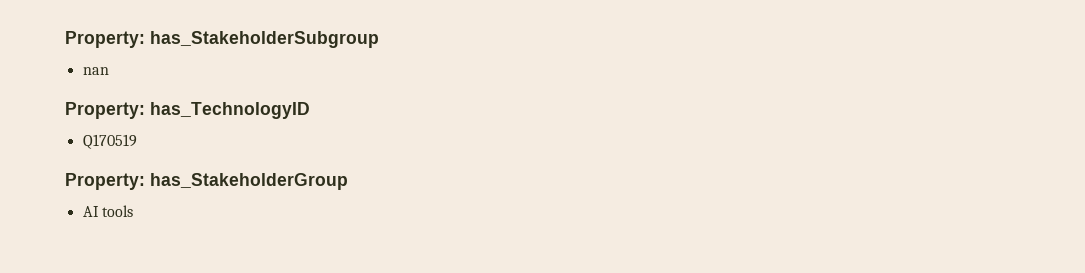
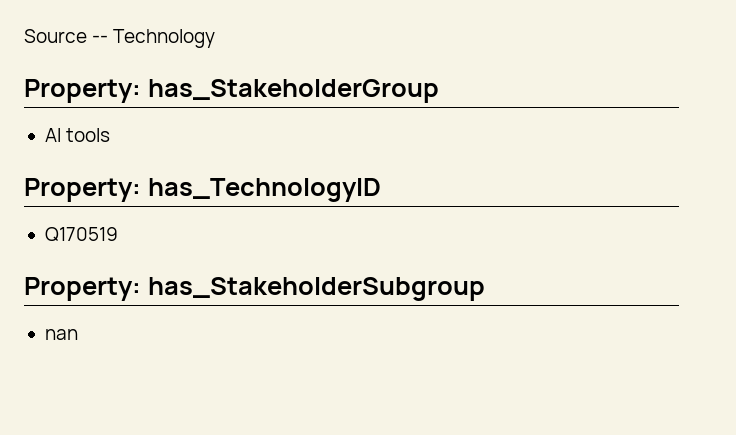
- Property: has_StakeholderSubgroup
- nan
+ Source -- Technology
+ Property: has_StakeholderGroup
+ AI tools
- Property: has_StakeholderGroup
- AI tools
+ Property: has_StakeholderSubgroup
+ nan

